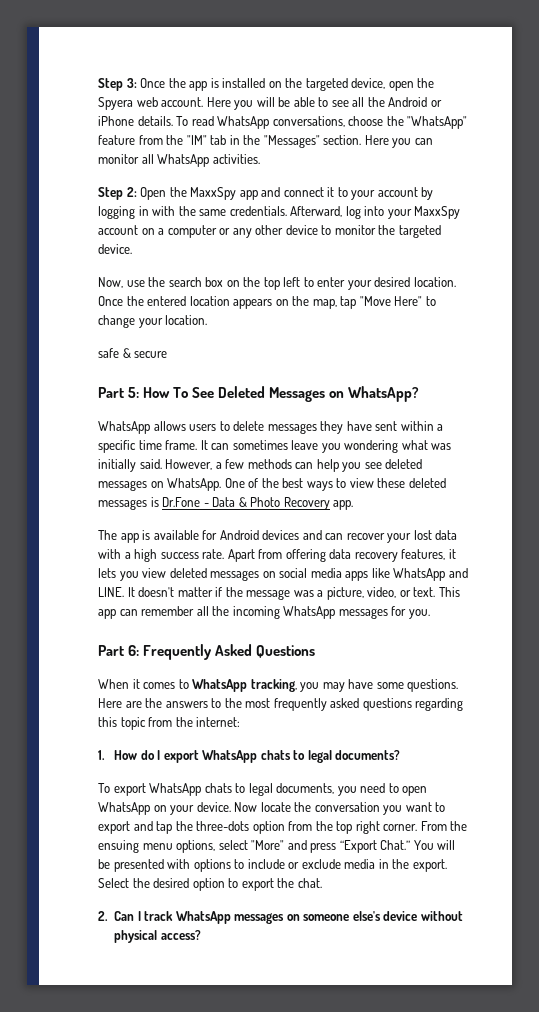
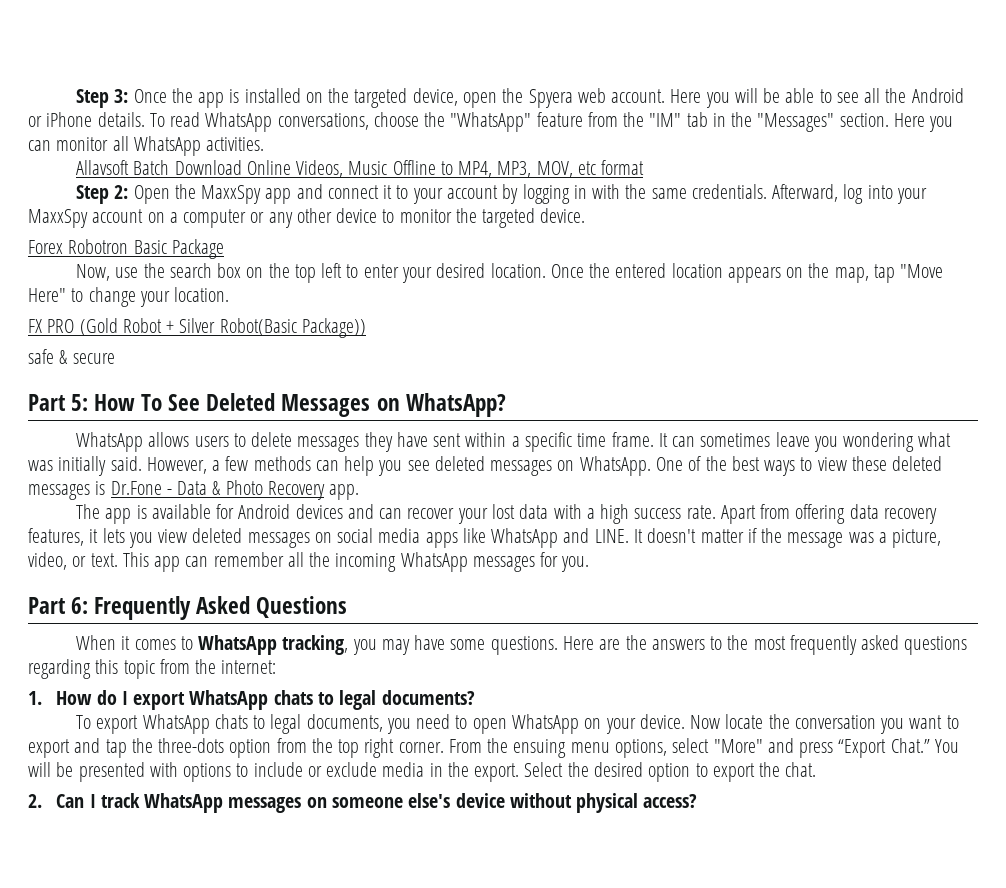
+ Allavsoft Batch Download Online Videos, Music Offline to MP4, MP3, MOV, etc format
+ Forex Robotron Basic Package
+ FX PRO (Gold Robot + Silver Robot(Basic Package))

